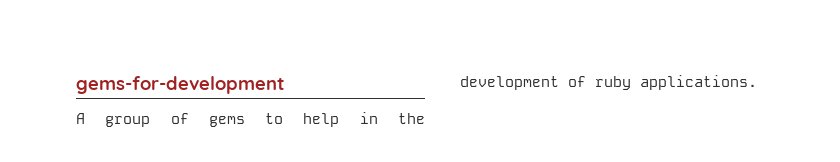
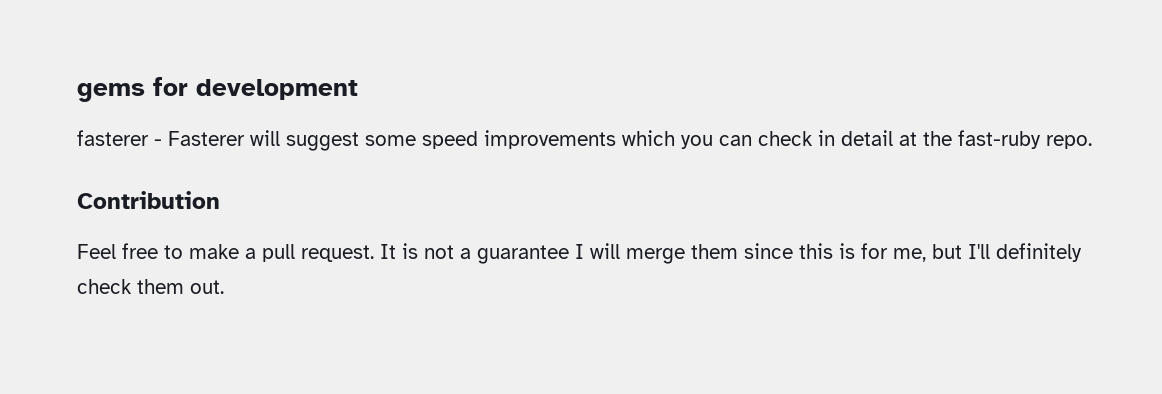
- gems-for-development
- A group of gems to help in the development of ruby applications.
+ gems for development
+ fasterer - Fasterer will suggest some speed improvements which you can check in detail at the fast-ruby repo.
+ Contribution
+ Feel free to make a pull request. It is not a guarantee I will merge them since this is for me, but I'll definitely check them out.

